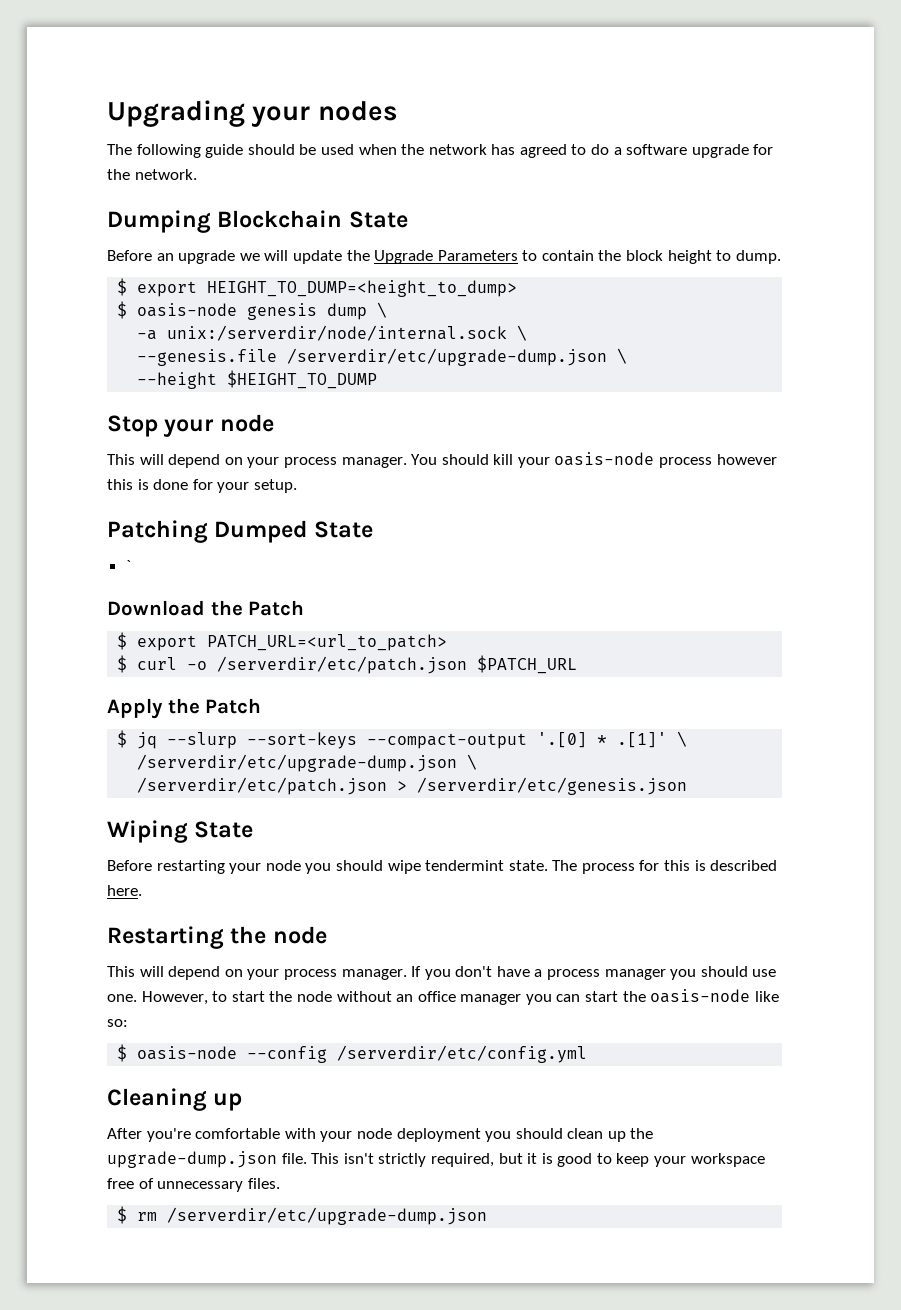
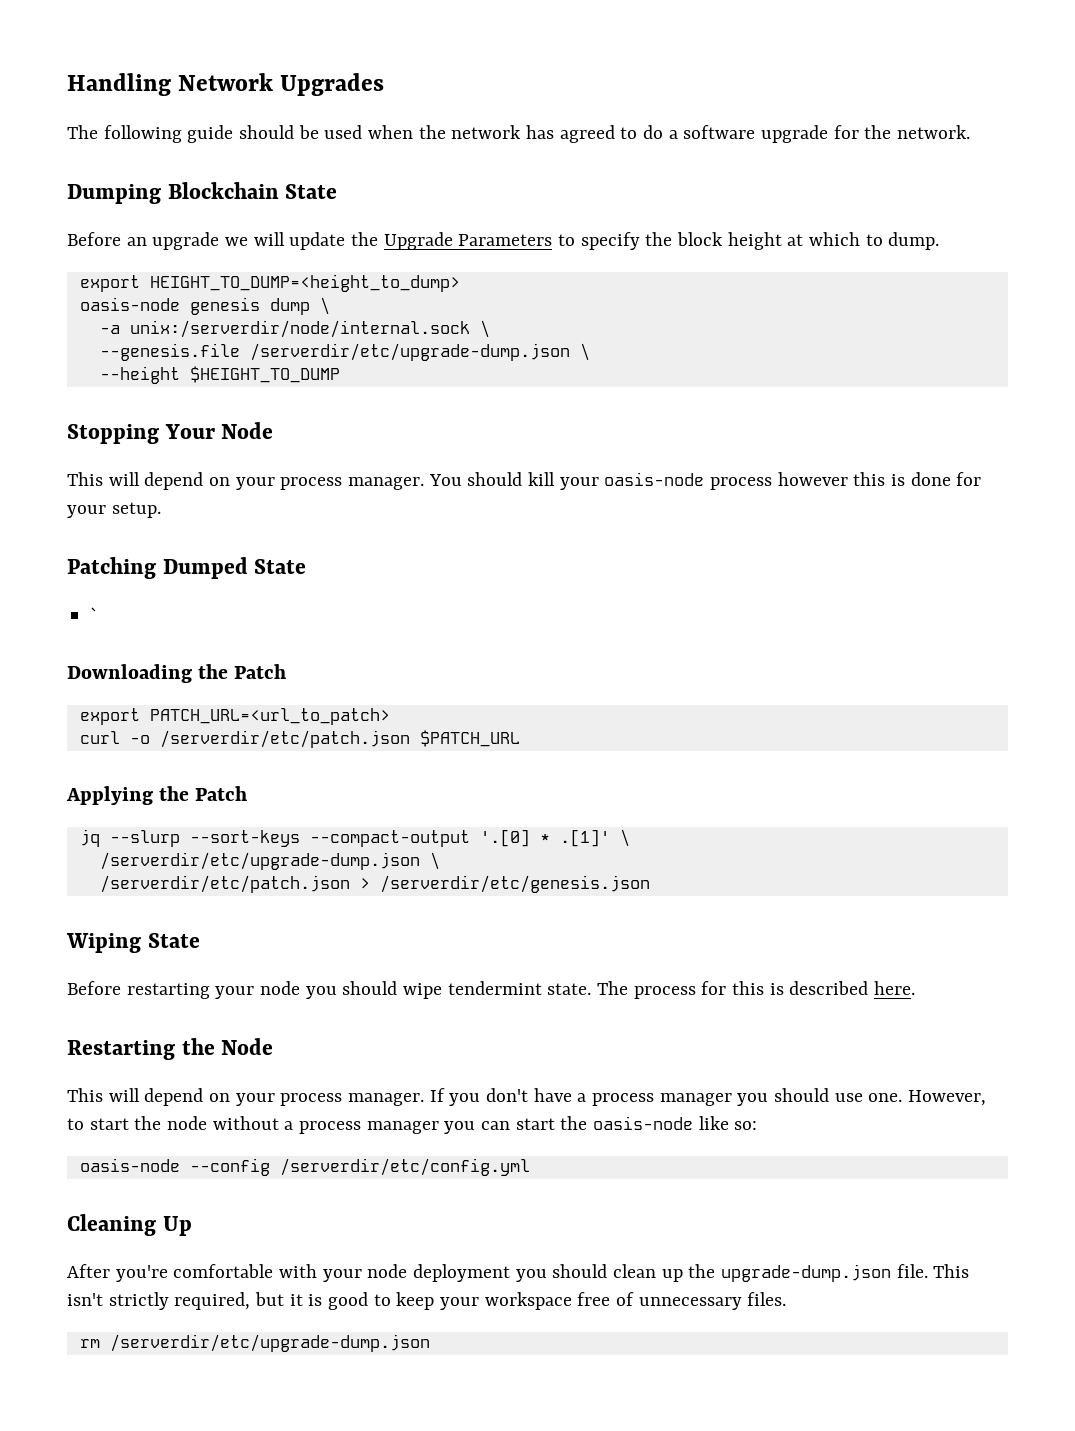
- Upgrading your nodes
+ Handling Network Upgrades
- Before an upgrade we will update the Upgrade Parameters to contain the block height to dump.
+ Before an upgrade we will update the Upgrade Parameters to specify the block height at which to dump.
- $ export HEIGHT_TO_DUMP=<height_to_dump>
+ export HEIGHT_TO_DUMP=<height_to_dump>
- $ oasis-node genesis dump \
+ oasis-node genesis dump \
- Stop your node
+ Stopping Your Node
- Download the Patch
- $ export PATCH_URL=<url_to_patch>
+ Downloading the Patch
+ export PATCH_URL=<url_to_patch>
- $ curl -o /serverdir/etc/patch.json $PATCH_URL
+ curl -o /serverdir/etc/patch.json $PATCH_URL
- Apply the Patch
- $ jq --slurp --sort-keys --compact-output '.[0] * .[1]' \
+ Applying the Patch
+ jq --slurp --sort-keys --compact-output '.[0] * .[1]' \
- Restarting the node
+ Restarting the Node
- However, to start the node without an office manager you can start the oasis-node like so:
+ However, to start the node without a process manager you can start the oasis-node like so:
- $ oasis-node --config /serverdir/etc/config.yml
+ oasis-node --config /serverdir/etc/config.yml
- Cleaning up
+ Cleaning Up
- $ rm /serverdir/etc/upgrade-dump.json
+ rm /serverdir/etc/upgrade-dump.json

